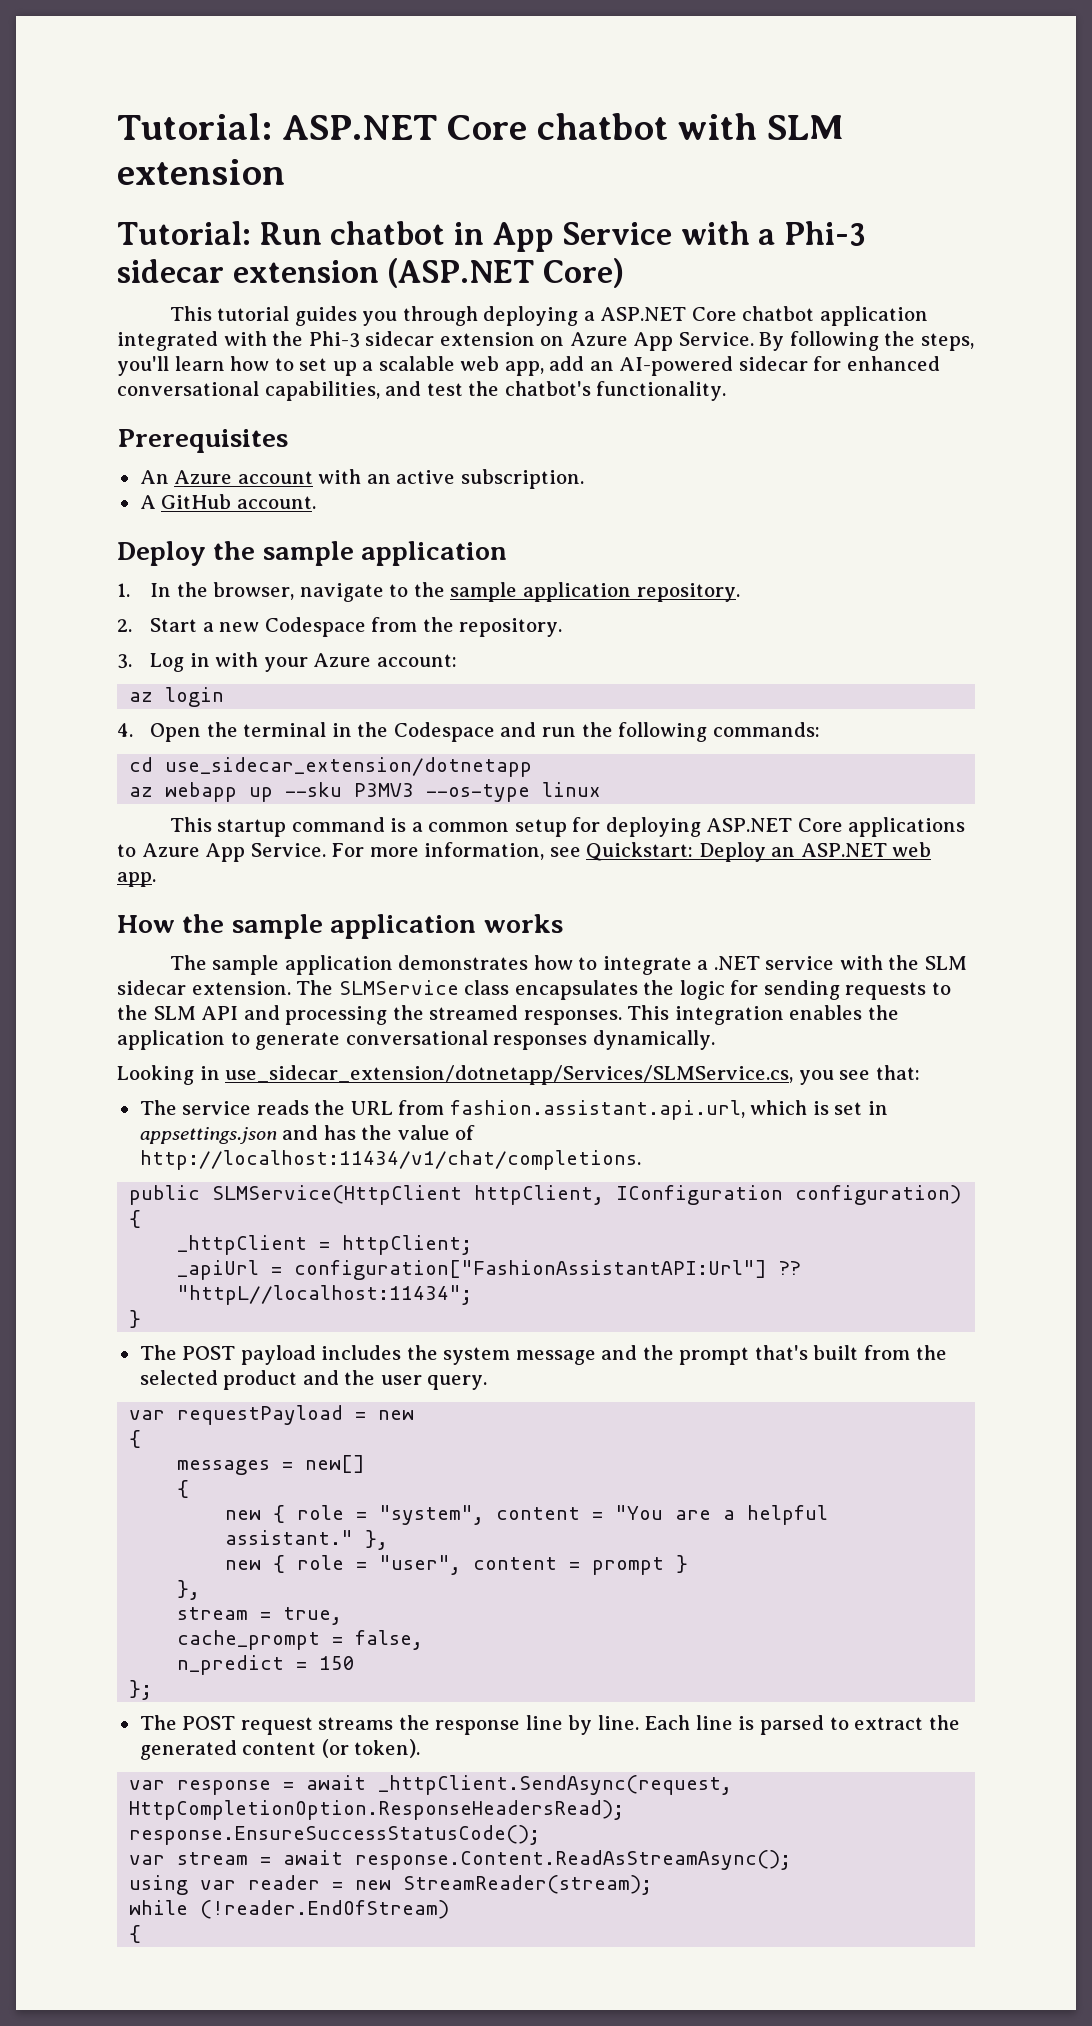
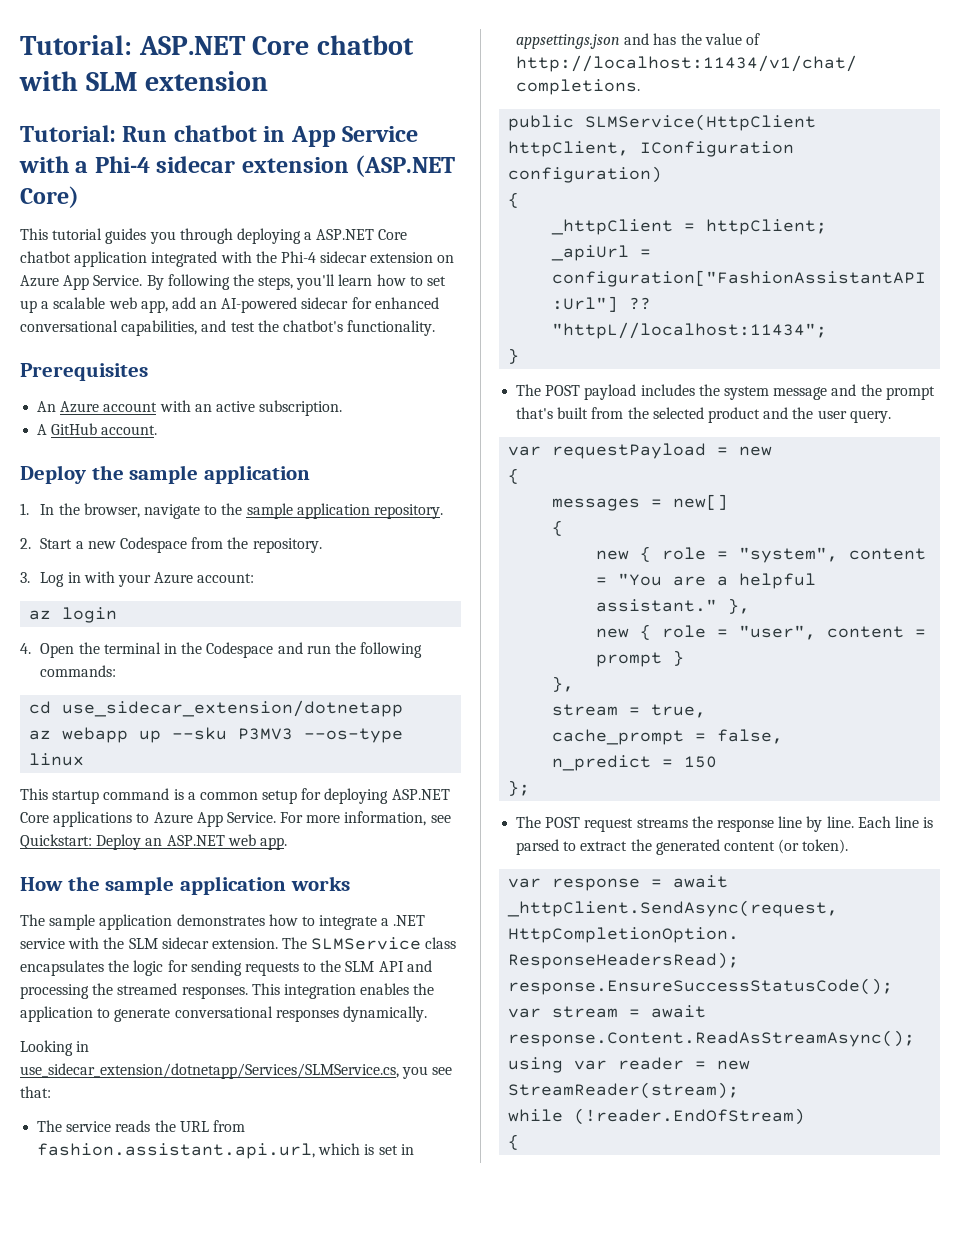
- Tutorial: Run chatbot in App Service with a Phi-3 sidecar extension (ASP.NET Core)
+ Tutorial: Run chatbot in App Service with a Phi-4 sidecar extension (ASP.NET Core)
- This tutorial guides you through deploying a ASP.NET Core chatbot application integrated with the Phi-3 sidecar extension on Azure App Service.
+ This tutorial guides you through deploying a ASP.NET Core chatbot application integrated with the Phi-4 sidecar extension on Azure App Service.

